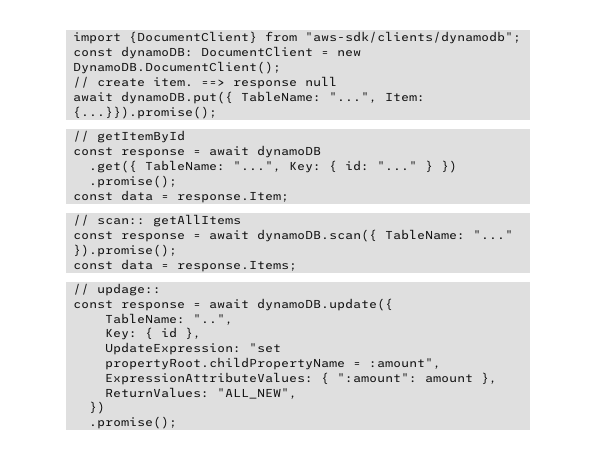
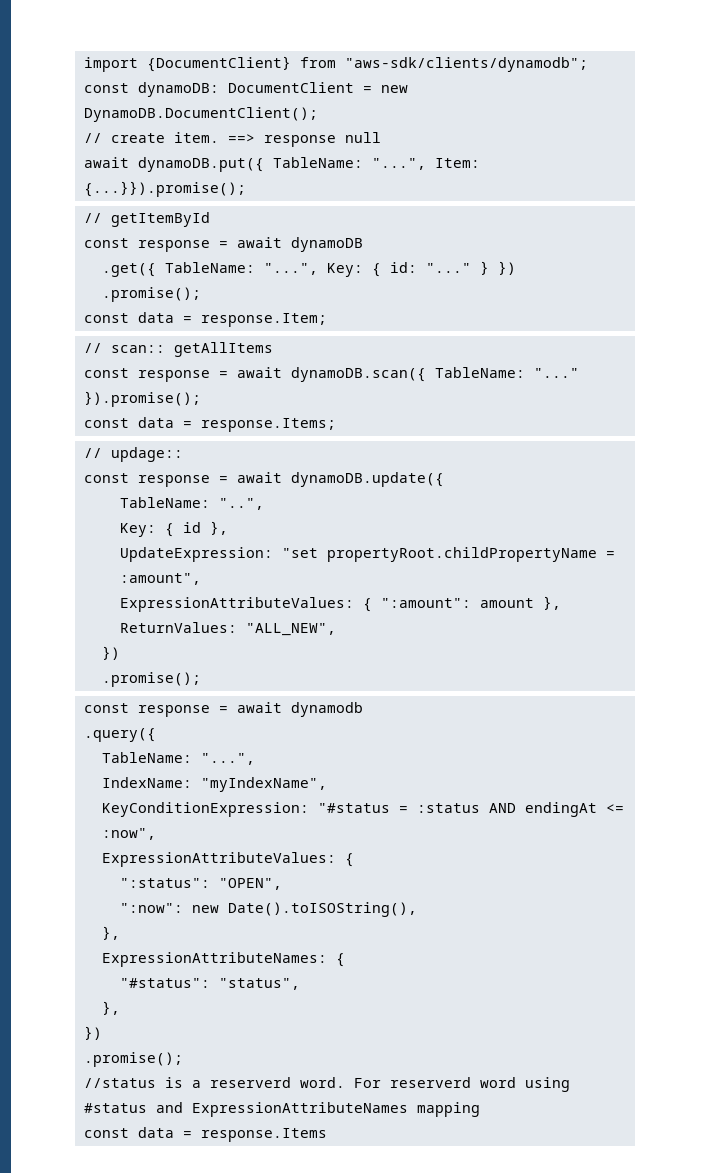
+ const response = await dynamodb
+ .query({
+ TableName: "...",
+ IndexName: "myIndexName",
+ KeyConditionExpression: "#status = :status AND endingAt <= :now",
+ ExpressionAttributeValues: {
+ ":status": "OPEN",
+ ":now": new Date().toISOString(),
+ },
+ ExpressionAttributeNames: {
+ "#status": "status",
+ },
+ })
+ .promise();
+ //status is a reserverd word. For reserverd word using #status and ExpressionAttributeNames mapping
+ const data = response.Items

